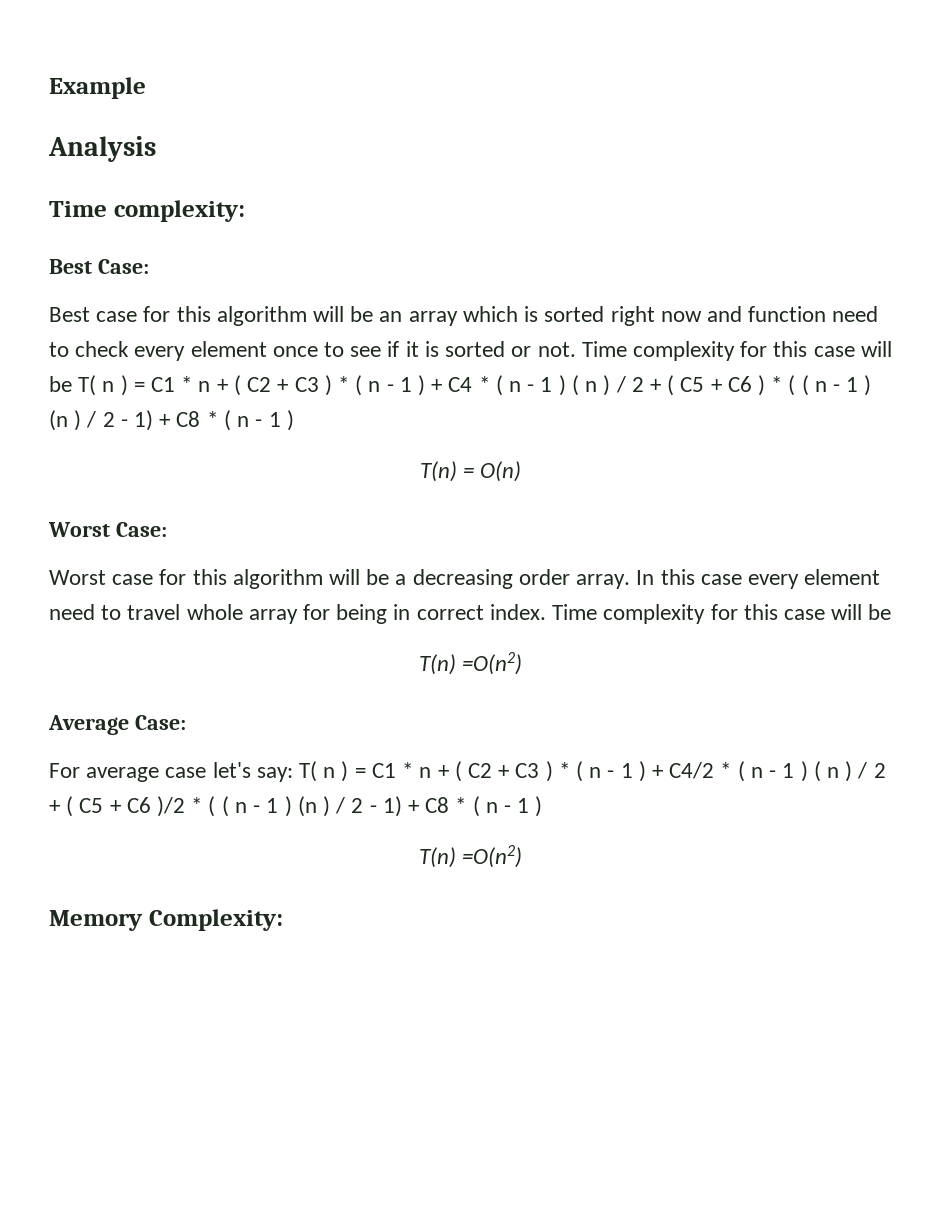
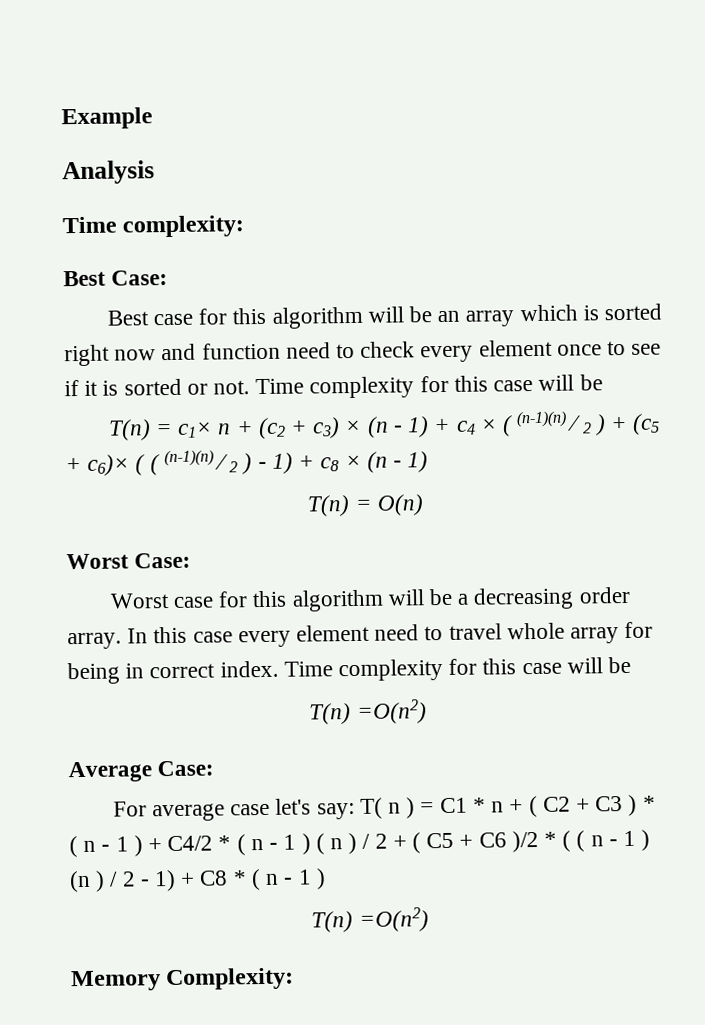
- Best case for this algorithm will be an array which is sorted right now and function need to check every element once to see if it is sorted or not. Time complexity for this case will be T( n ) = C1 * n + ( C2 + C3 ) * ( n - 1 ) + C4 * ( n - 1 ) ( n ) / 2 + ( C5 + C6 ) * ( ( n - 1 ) (n ) / 2 - 1) + C8 * ( n - 1 )
+ Best case for this algorithm will be an array which is sorted right now and function need to check every element once to see if it is sorted or not. Time complexity for this case will be
+ T(n) = c1× n + (c2 + c3) × (n - 1) + c4 × ( (n-1)(n) ⁄ 2 ) + (c5 + c6)× ( ( (n-1)(n) ⁄ 2 ) - 1) + c8 × (n - 1)

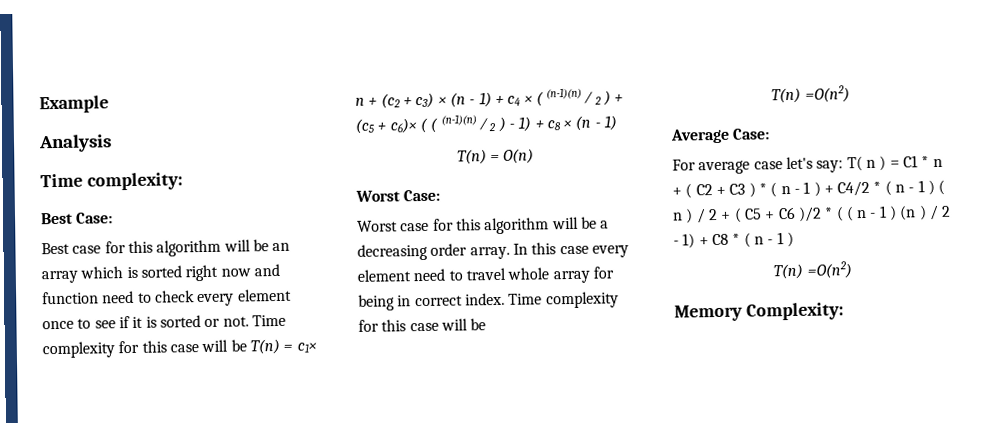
- Best case for this algorithm will be an array which is sorted right now and function need to check every element once to see if it is sorted or not. Time complexity for this case will be
- T(n) = c1× n + (c2 + c3) × (n - 1) + c4 × ( (n-1)(n) ⁄ 2 ) + (c5 + c6)× ( ( (n-1)(n) ⁄ 2 ) - 1) + c8 × (n - 1)
+ Best case for this algorithm will be an array which is sorted right now and function need to check every element once to see if it is sorted or not. Time complexity for this case will be T(n) = c1× n + (c2 + c3) × (n - 1) + c4 × ( (n-1)(n) ⁄ 2 ) + (c5 + c6)× ( ( (n-1)(n) ⁄ 2 ) - 1) + c8 × (n - 1)

